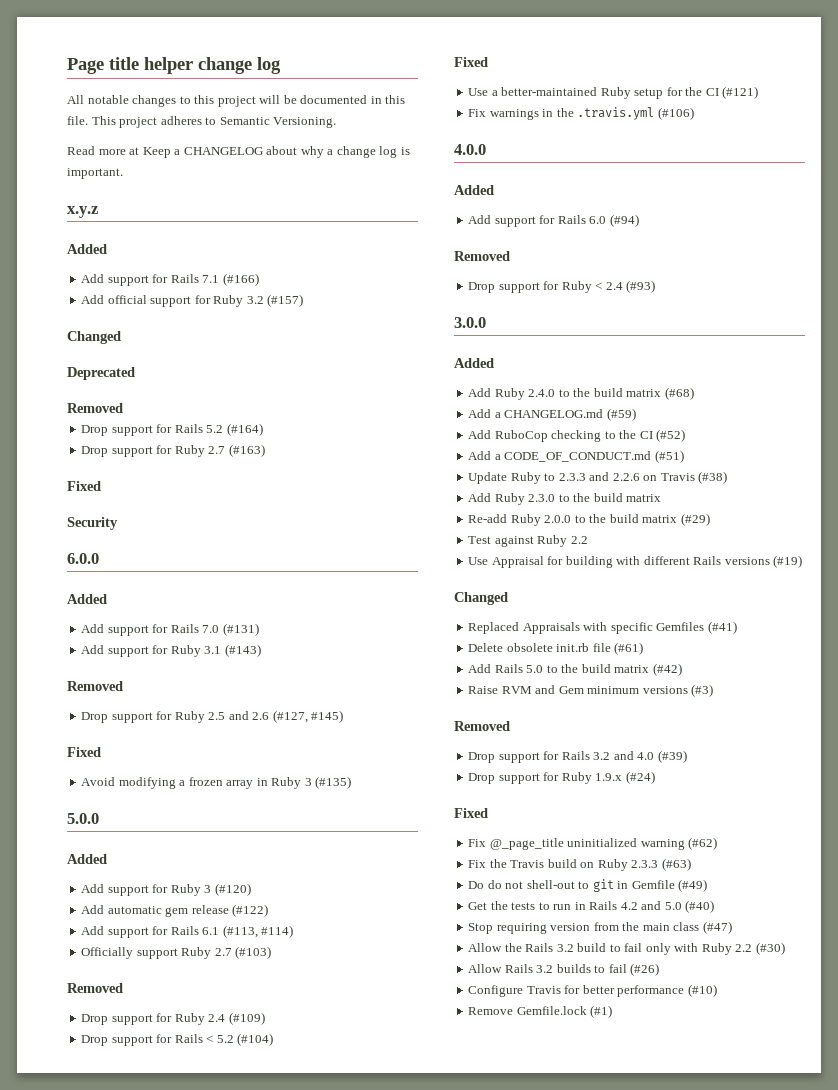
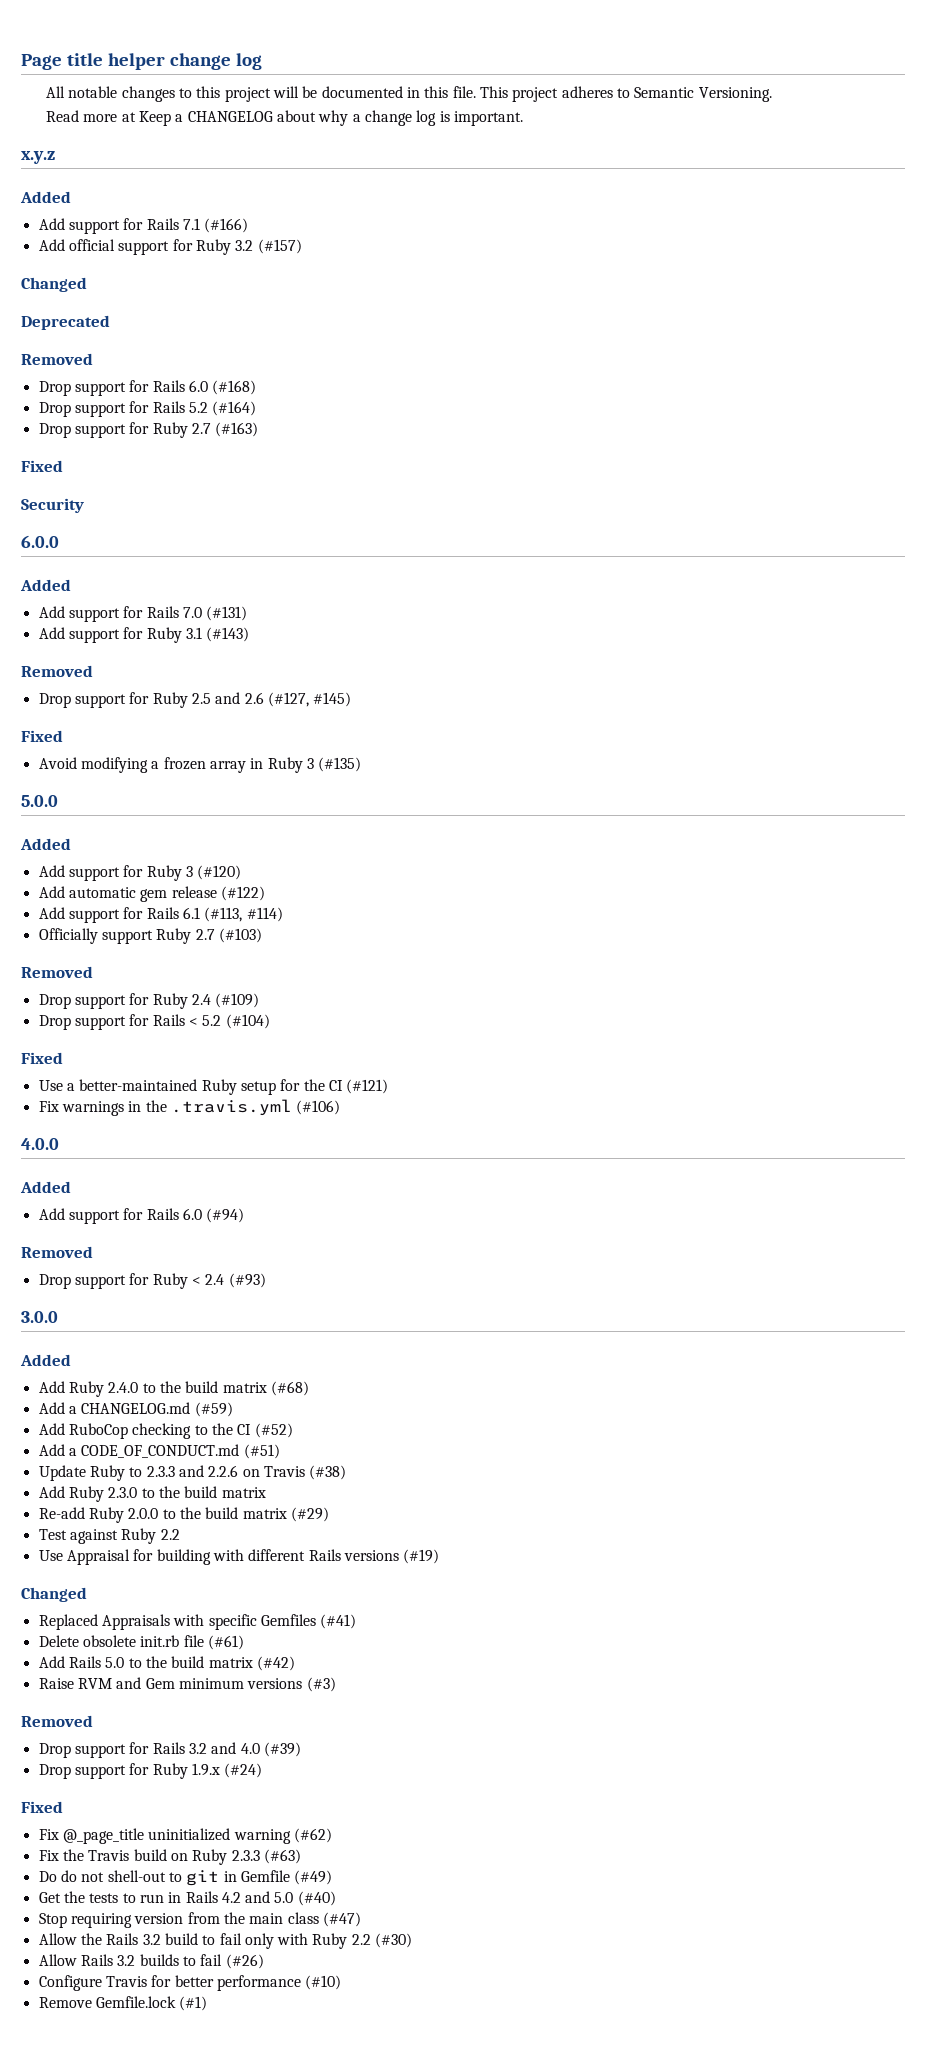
+ Drop support for Rails 6.0 (#168)

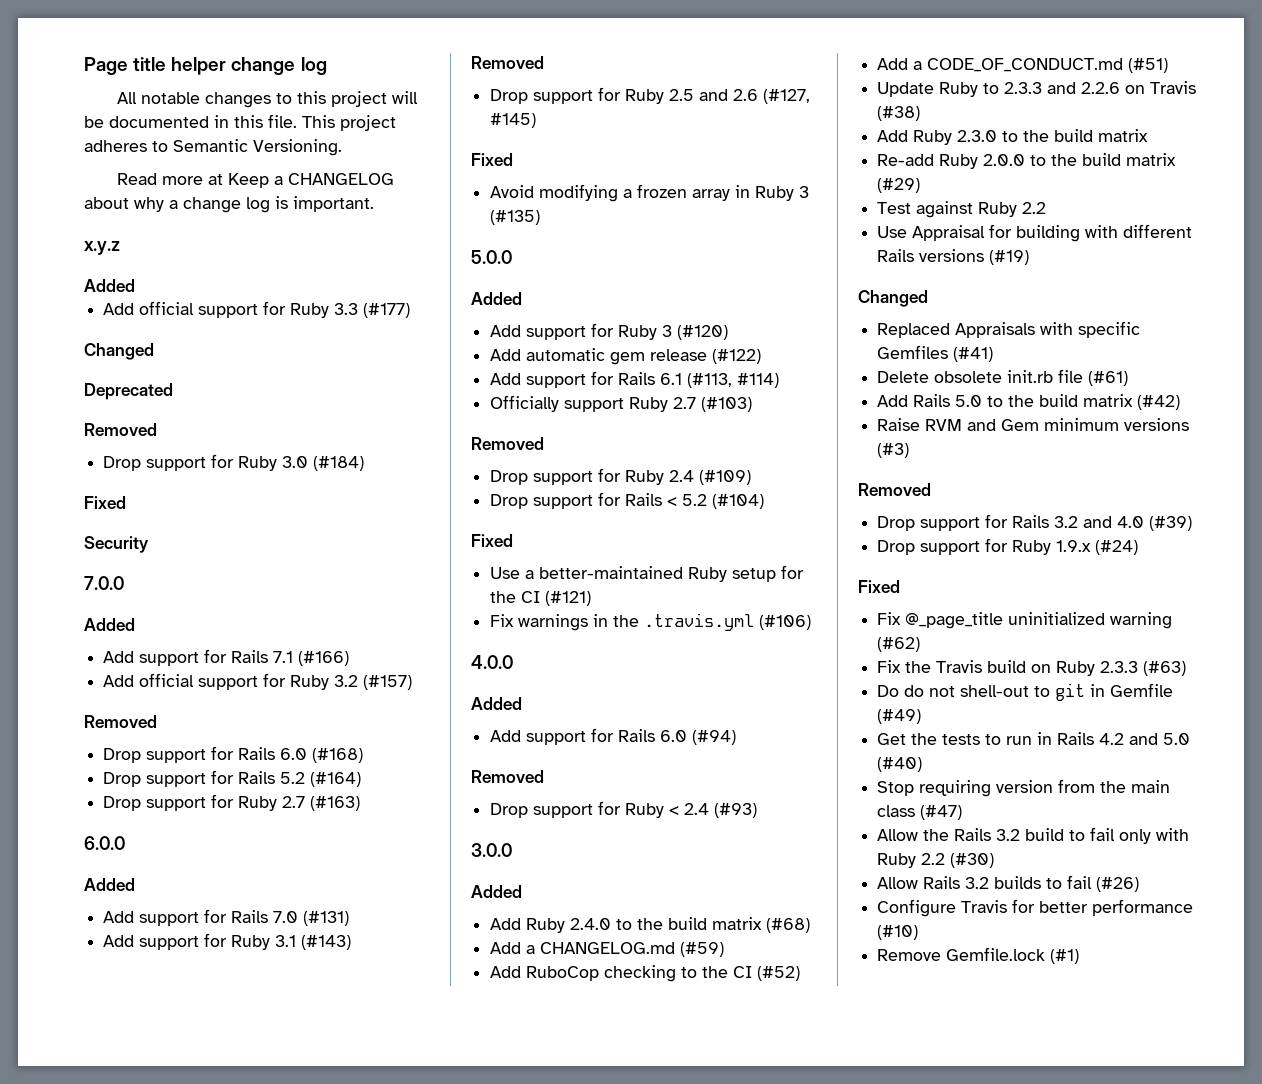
+ Add official support for Ruby 3.3 (#177)
+ Changed
+ Deprecated
+ Removed
+ Drop support for Ruby 3.0 (#184)
+ Fixed
+ Security
+ 7.0.0
+ Added
  Add official support for Ruby 3.2 (#157)
- Changed
- Deprecated
  Drop support for Ruby 2.7 (#163)
- Fixed
- Security

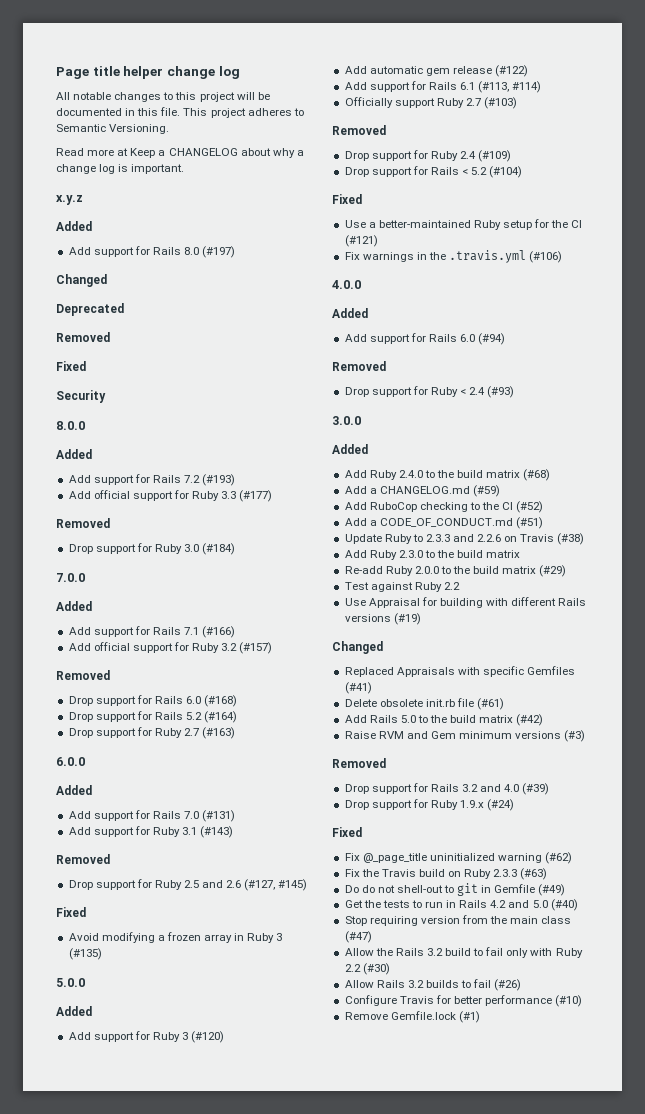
+ Add support for Rails 8.0 (#197)
+ Changed
+ Deprecated
+ Removed
+ Fixed
+ Security
+ 8.0.0
+ Added
+ Add support for Rails 7.2 (#193)
  Add official support for Ruby 3.3 (#177)
- Changed
- Deprecated
  Drop support for Ruby 3.0 (#184)
- Fixed
- Security

